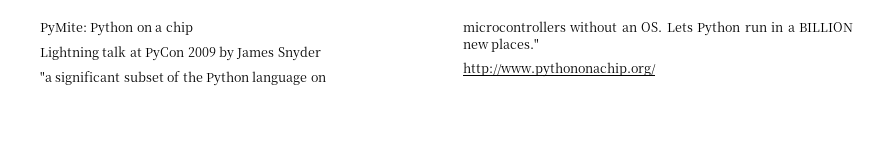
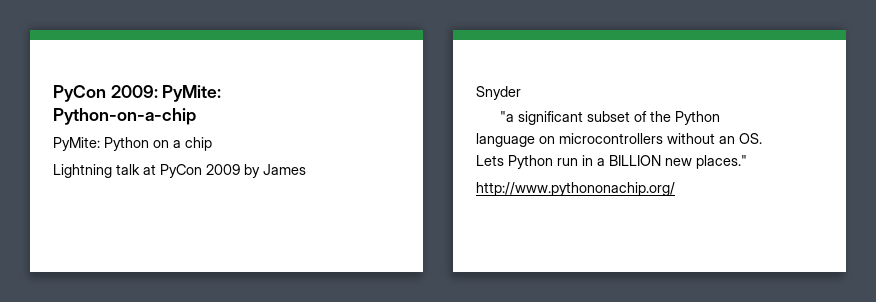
+ PyCon 2009: PyMite: Python-on-a-chip

